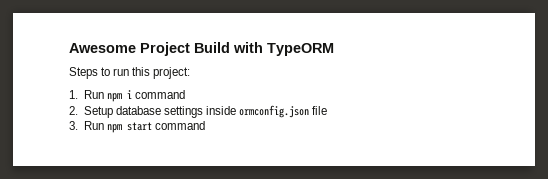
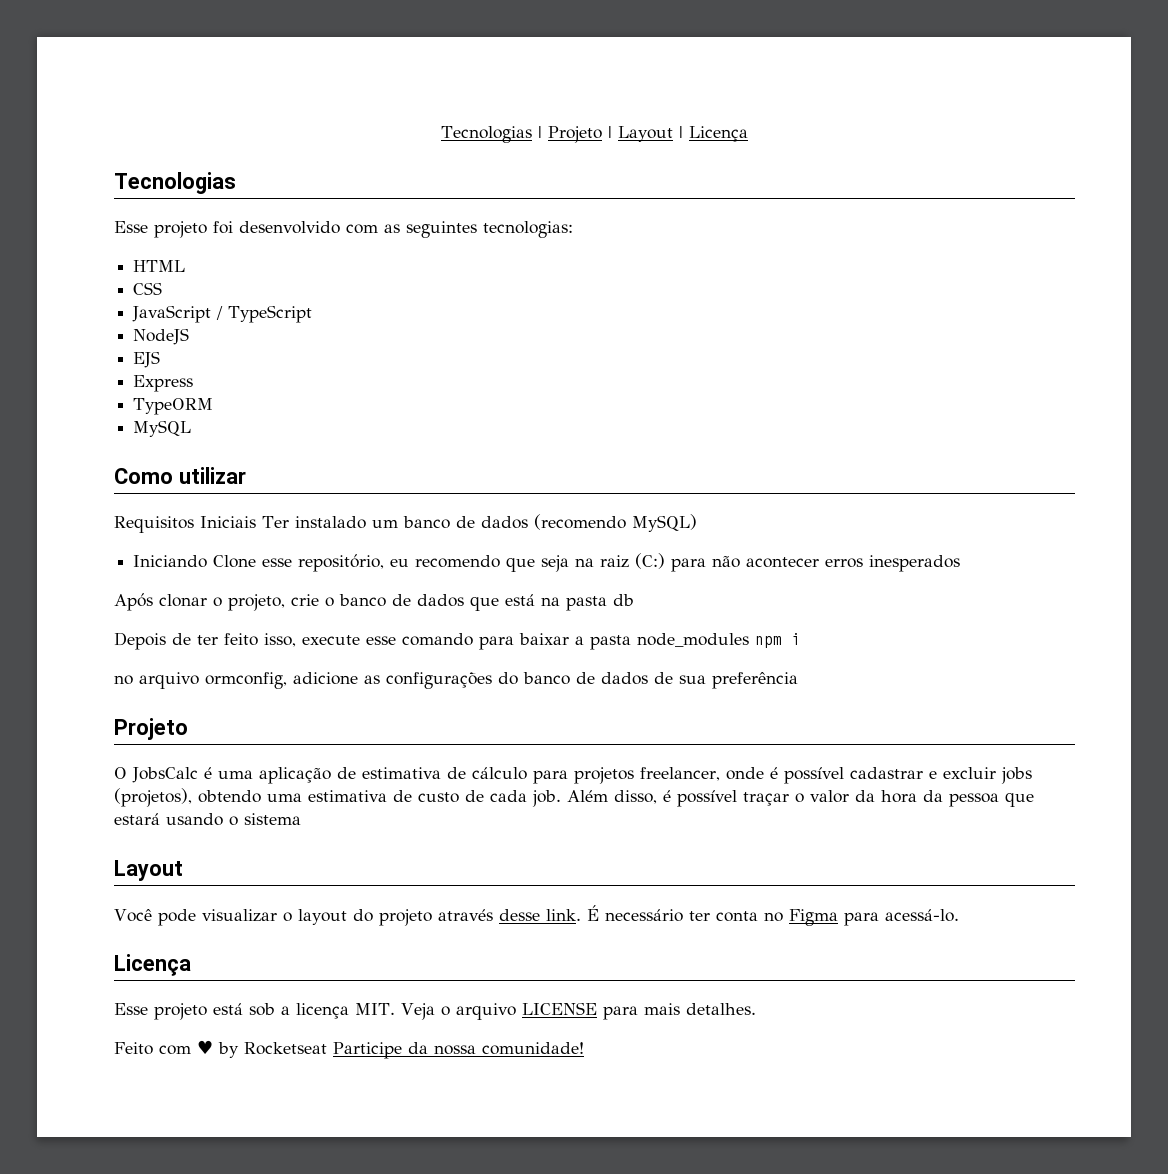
- Awesome Project Build with TypeORM
- Steps to run this project:
- 1. Run npm i command
- 2. Setup database settings inside ormconfig.json file
- 3. Run npm start command
+ Tecnologias | Projeto | Layout | Licença
+ Tecnologias
+ Esse projeto foi desenvolvido com as seguintes tecnologias:
+ HTML
+ CSS
+ JavaScript / TypeScript
+ NodeJS
+ EJS
+ Express
+ TypeORM
+ MySQL
+ Como utilizar
+ Requisitos Iniciais Ter instalado um banco de dados (recomendo MySQL)
+ Iniciando Clone esse repositório, eu recomendo que seja na raiz (C:) para não acontecer erros inesperados
+ Após clonar o projeto, crie o banco de dados que está na pasta db
+ Depois de ter feito isso, execute esse comando para baixar a pasta node_modules npm i
+ no arquivo ormconfig, adicione as configurações do banco de dados de sua preferência
+ Projeto
+ O JobsCalc é uma aplicação de estimativa de cálculo para projetos freelancer, onde é possível cadastrar e excluir jobs (projetos), obtendo uma estimativa de custo de cada job. Além disso, é possível traçar o valor da hora da pessoa que estará usando o sistema
+ Layout
+ Você pode visualizar o layout do projeto através desse link. É necessário ter conta no Figma para acessá-lo.
+ Licença
+ Esse projeto está sob a licença MIT. Veja o arquivo LICENSE para mais detalhes.
+ Feito com ♥ by Rocketseat Participe da nossa comunidade!

